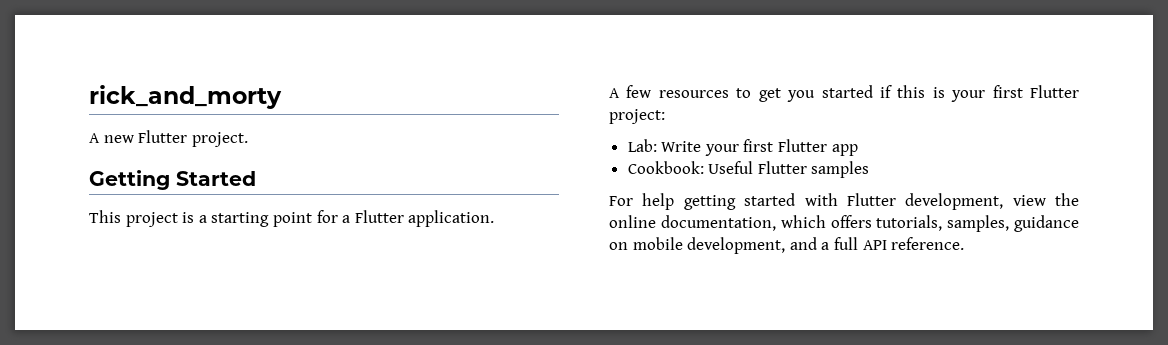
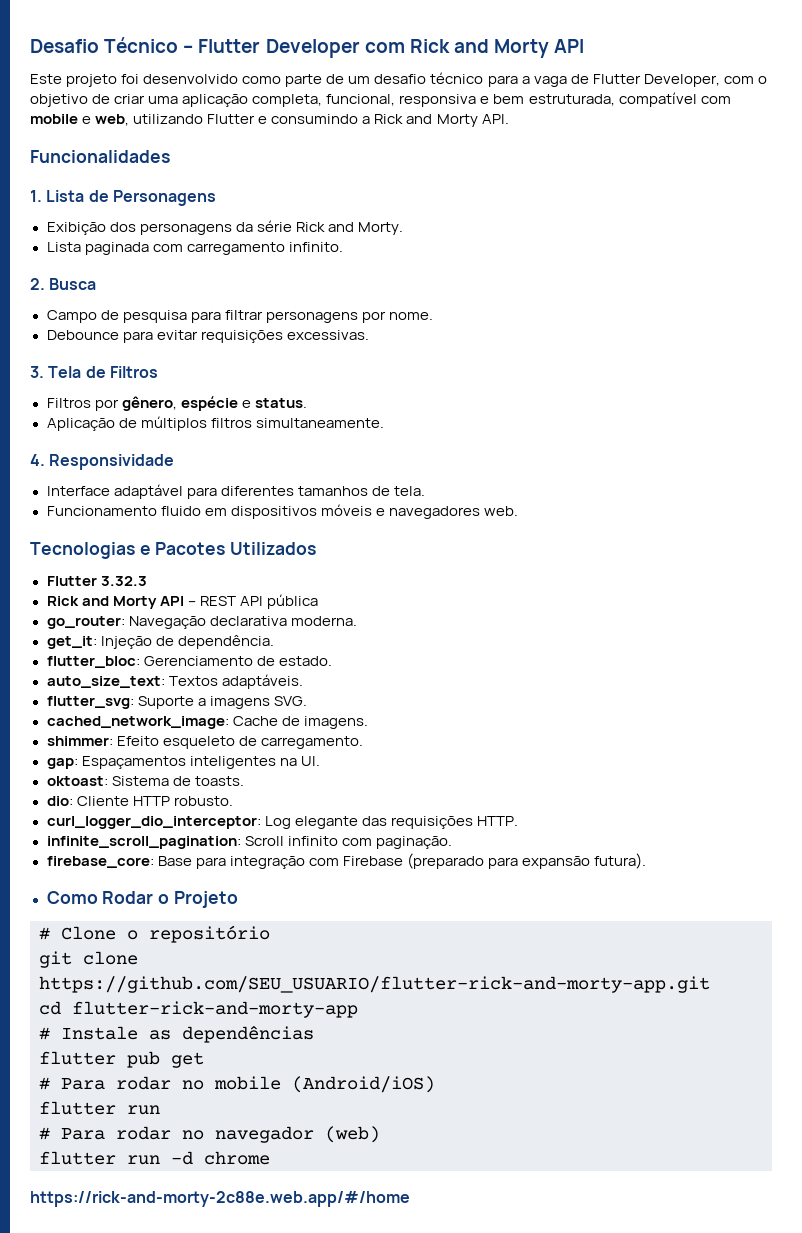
- rick_and_morty
- A new Flutter project.
- Getting Started
- This project is a starting point for a Flutter application.
- A few resources to get you started if this is your first Flutter project:
- Lab: Write your first Flutter app
- Cookbook: Useful Flutter samples
- For help getting started with Flutter development, view the online documentation, which offers tutorials, samples, guidance on mobile development, and a full API reference.
+ Desafio Técnico – Flutter Developer com Rick and Morty API
+ Este projeto foi desenvolvido como parte de um desafio técnico para a vaga de Flutter Developer, com o objetivo de criar uma aplicação completa, funcional, responsiva e bem estruturada, compatível com mobile e web, utilizando Flutter e consumindo a Rick and Morty API.
+ Funcionalidades
+ 1. Lista de Personagens
+ Exibição dos personagens da série Rick and Morty.
+ Lista paginada com carregamento infinito.
+ 2. Busca
+ Campo de pesquisa para filtrar personagens por nome.
+ Debounce para evitar requisições excessivas.
+ 3. Tela de Filtros
+ Filtros por gênero, espécie e status.
+ Aplicação de múltiplos filtros simultaneamente.
+ 4. Responsividade
+ Interface adaptável para diferentes tamanhos de tela.
+ Funcionamento fluido em dispositivos móveis e navegadores web.
+ Tecnologias e Pacotes Utilizados
+ Flutter 3.32.3
+ Rick and Morty API – REST API pública
+ go_router: Navegação declarativa moderna.
+ get_it: Injeção de dependência.
+ flutter_bloc: Gerenciamento de estado.
+ auto_size_text: Textos adaptáveis.
+ flutter_svg: Suporte a imagens SVG.
+ cached_network_image: Cache de imagens.
+ shimmer: Efeito esqueleto de carregamento.
+ gap: Espaçamentos inteligentes na UI.
+ oktoast: Sistema de toasts.
+ dio: Cliente HTTP robusto.
+ curl_logger_dio_interceptor: Log elegante das requisições HTTP.
+ infinite_scroll_pagination: Scroll infinito com paginação.
+ firebase_core: Base para integração com Firebase (preparado para expansão futura).
+ Como Rodar o Projeto
+ # Clone o repositório
+ git clone https://github.com/SEU_USUARIO/flutter-rick-and-morty-app.git
+ cd flutter-rick-and-morty-app
+ # Instale as dependências
+ flutter pub get
+ # Para rodar no mobile (Android/iOS)
+ flutter run
+ # Para rodar no navegador (web)
+ flutter run -d chrome
+ https://rick-and-morty-2c88e.web.app/#/home

